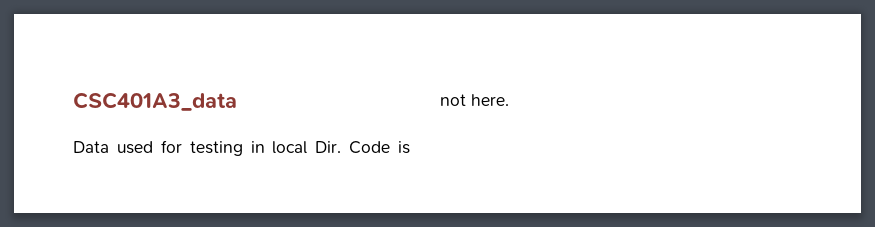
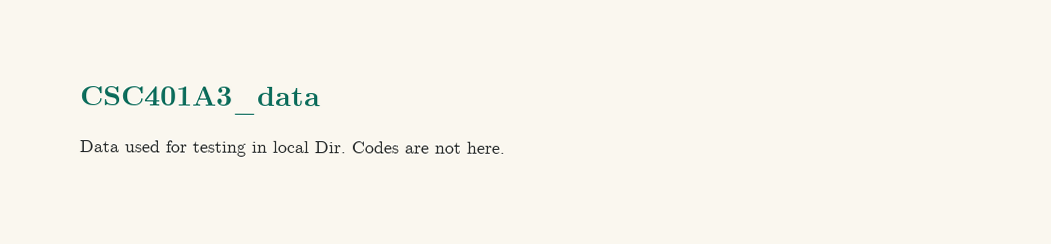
- Data used for testing in local Dir. Code is not here.
+ Data used for testing in local Dir. Codes are not here.

